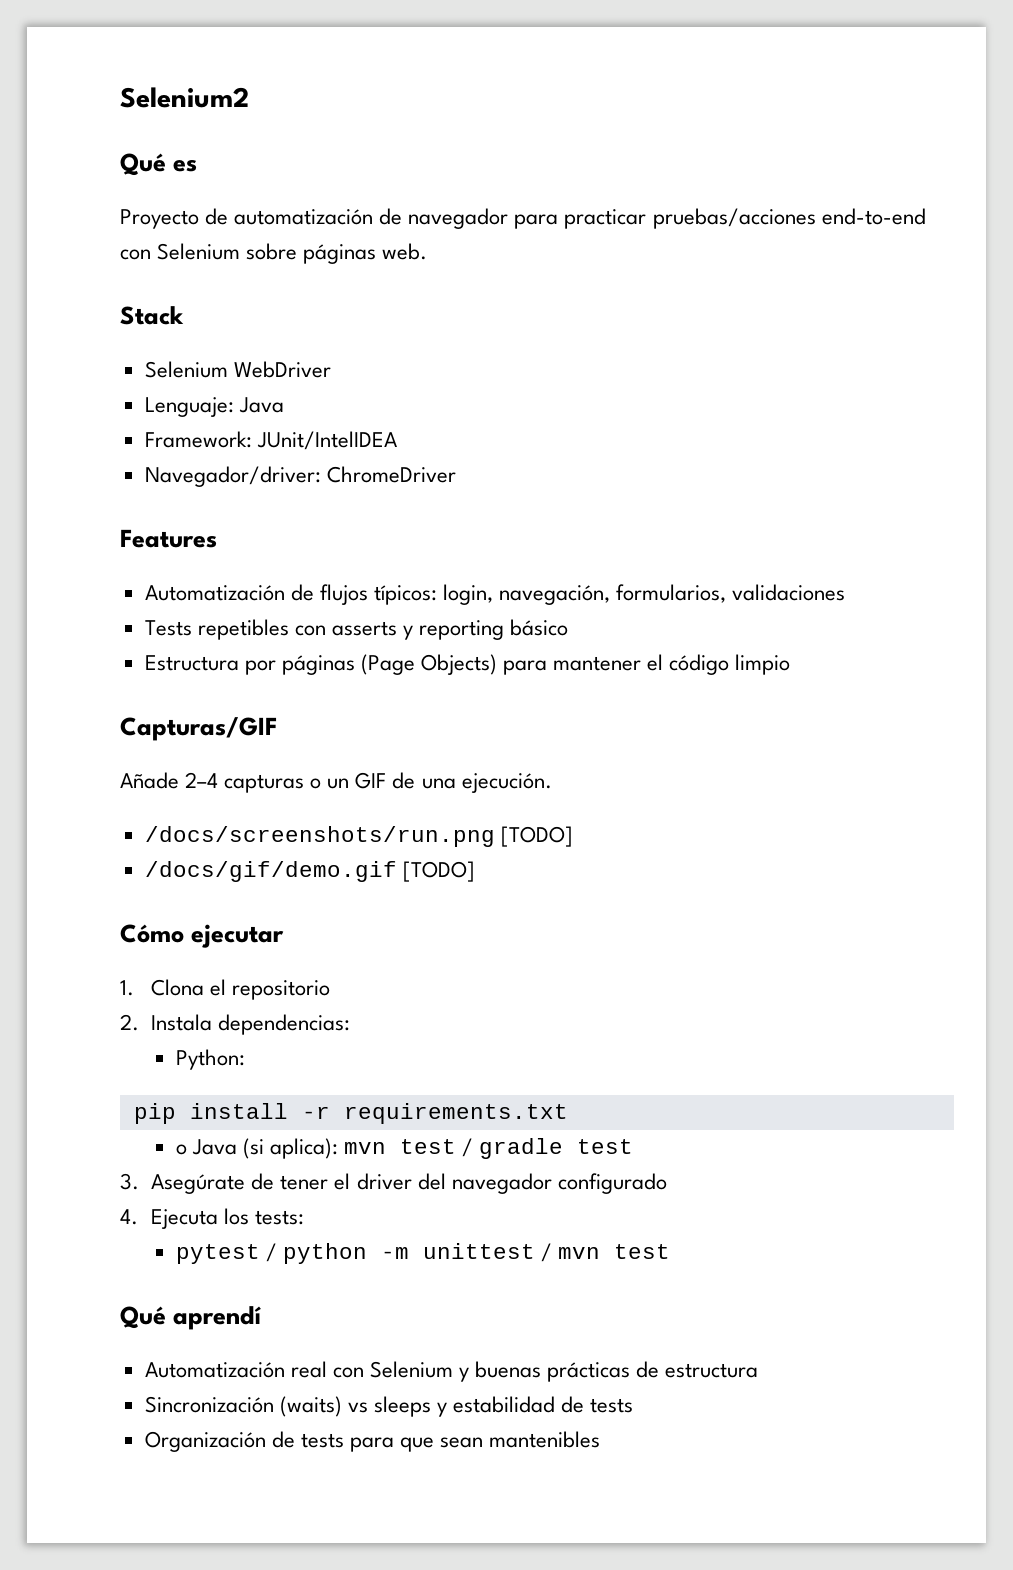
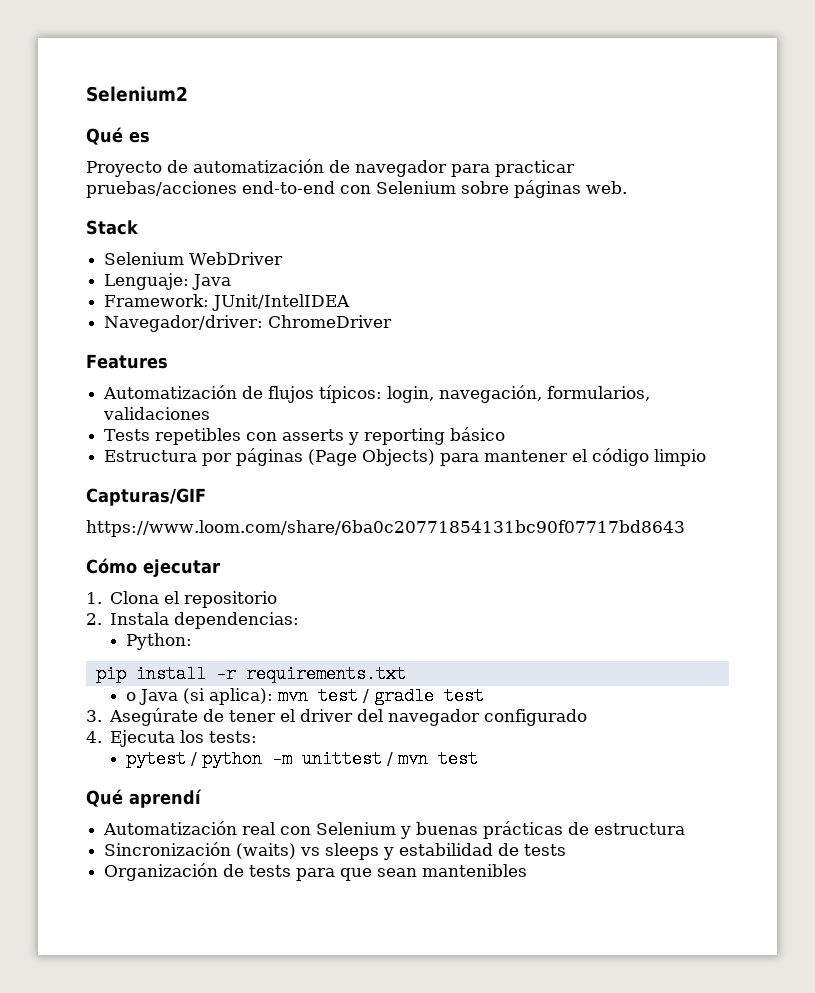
- Añade 2–4 capturas o un GIF de una ejecución.
- /docs/screenshots/run.png [TODO]
- /docs/gif/demo.gif [TODO]
+ https://www.loom.com/share/6ba0c20771854131bc90f07717bd8643

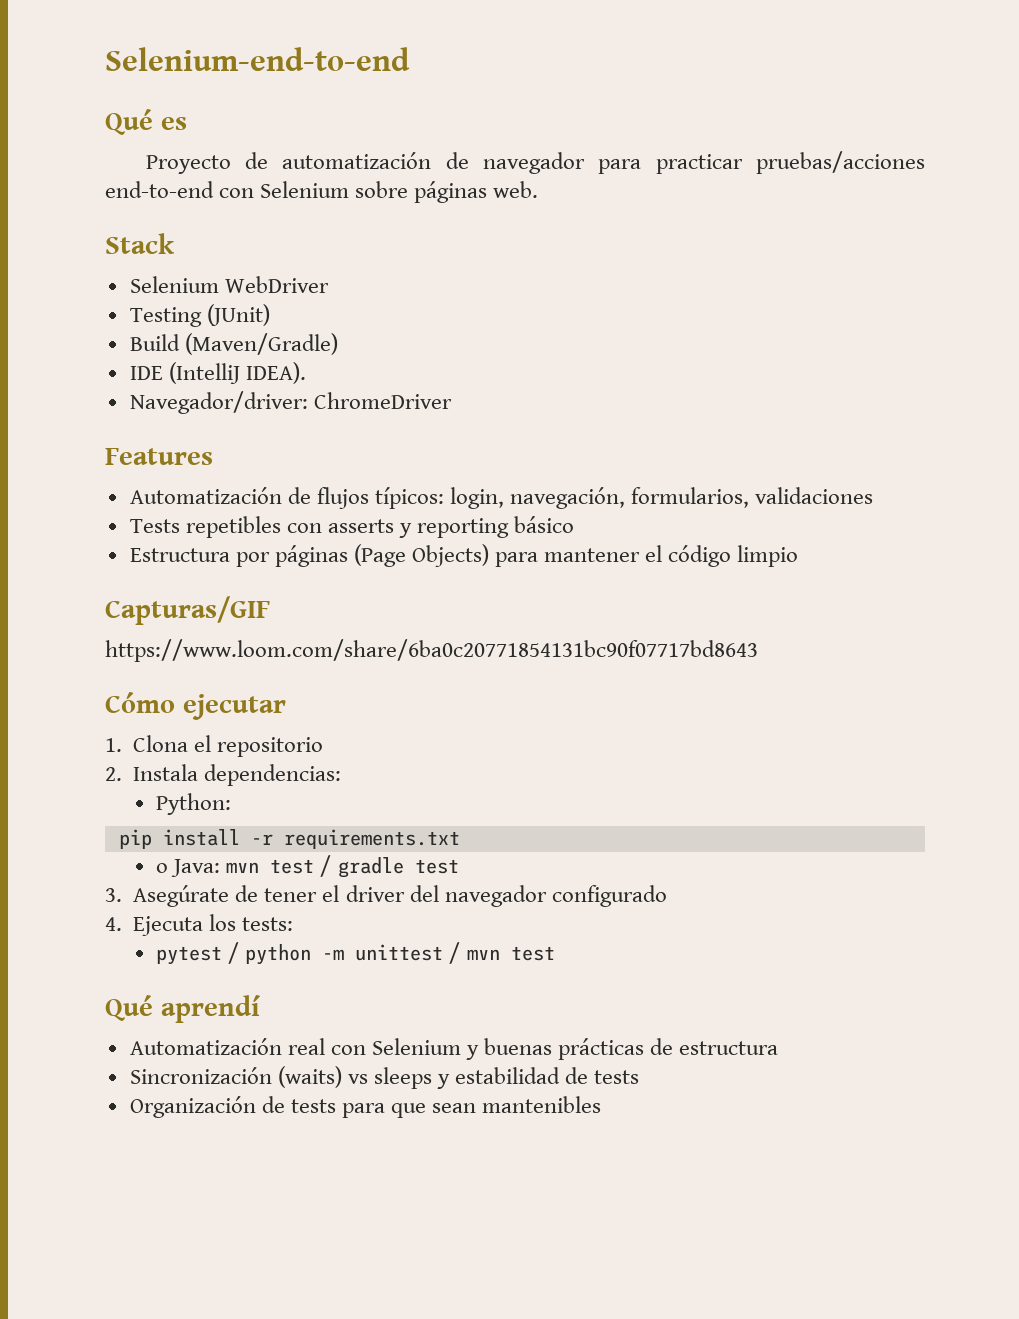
- Selenium2
+ Selenium-end-to-end
- Lenguaje: Java
- Framework: JUnit/IntelIDEA
+ Testing (JUnit)
+ Build (Maven/Gradle)
+ IDE (IntelliJ IDEA).
- o Java (si aplica): mvn test / gradle test
+ o Java: mvn test / gradle test

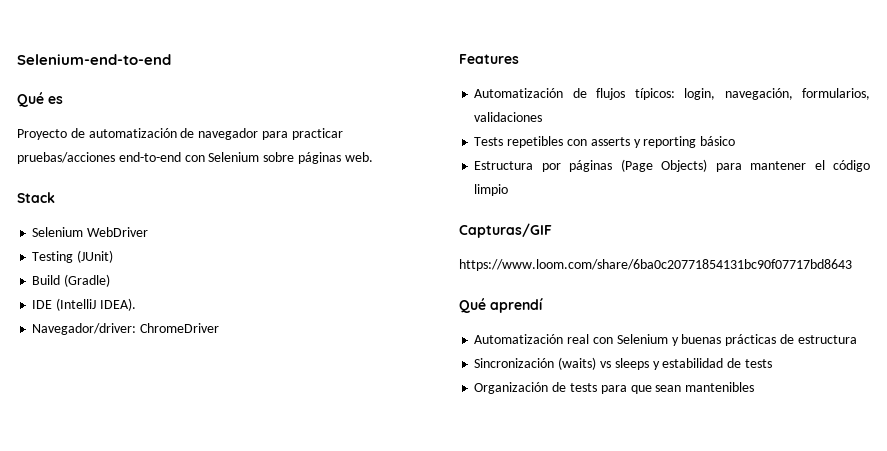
- Build (Maven/Gradle)
+ Build (Gradle)
- Cómo ejecutar
- 1. Clona el repositorio
- 2. Instala dependencias:
- Python:
- pip install -r requirements.txt
- o Java: mvn test / gradle test
- 3. Asegúrate de tener el driver del navegador configurado
- 4. Ejecuta los tests:
- pytest / python -m unittest / mvn test

